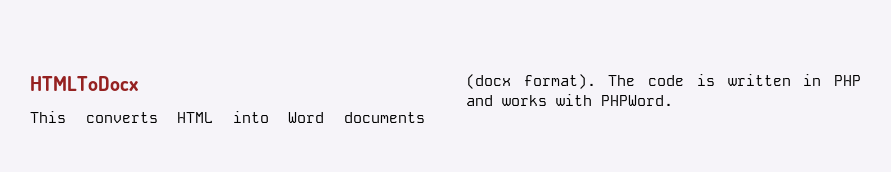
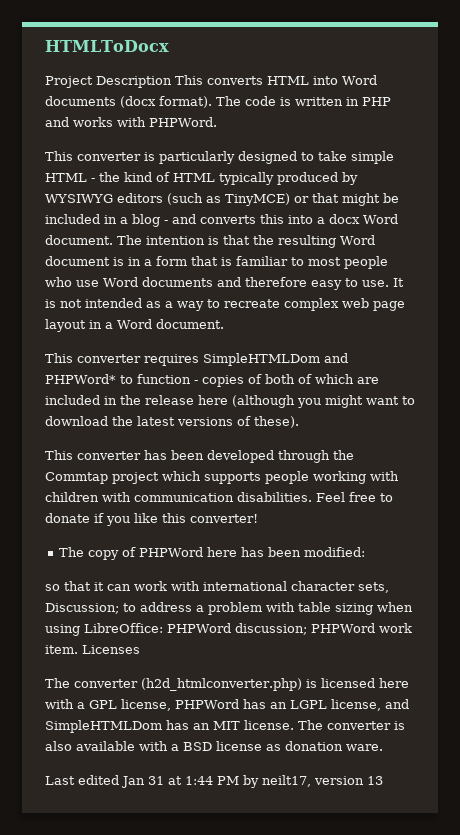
- This converts HTML into Word documents (docx format).
+ Project Description This converts HTML into Word documents (docx format).
+ This converter is particularly designed to take simple HTML - the kind of HTML typically produced by WYSIWYG editors (such as TinyMCE) or that might be included in a blog - and converts this into a docx Word document. The intention is that the resulting Word document is in a form that is familiar to most people who use Word documents and therefore easy to use. It is not intended as a way to recreate complex web page layout in a Word document.
+ This converter requires SimpleHTMLDom and PHPWord* to function - copies of both of which are included in the release here (although you might want to download the latest versions of these).
+ This converter has been developed through the Commtap project which supports people working with children with communication disabilities. Feel free to donate if you like this converter!
+ The copy of PHPWord here has been modified:
+ so that it can work with international character sets, Discussion; to address a problem with table sizing when using LibreOffice: PHPWord discussion; PHPWord work item. Licenses
+ The converter (h2d_htmlconverter.php) is licensed here with a GPL license, PHPWord has an LGPL license, and SimpleHTMLDom has an MIT license. The converter is also available with a BSD license as donation ware.
+ Last edited Jan 31 at 1:44 PM by neilt17, version 13

